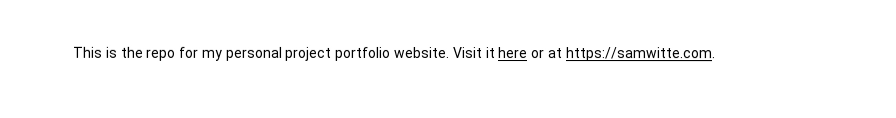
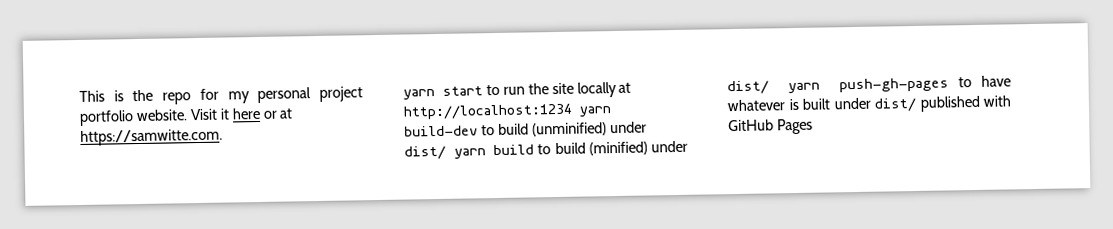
+ yarn start to run the site locally at http://localhost:1234 yarn build-dev to build (unminified) under dist/ yarn build to build (minified) under dist/ yarn push-gh-pages to have whatever is built under dist/ published with GitHub Pages

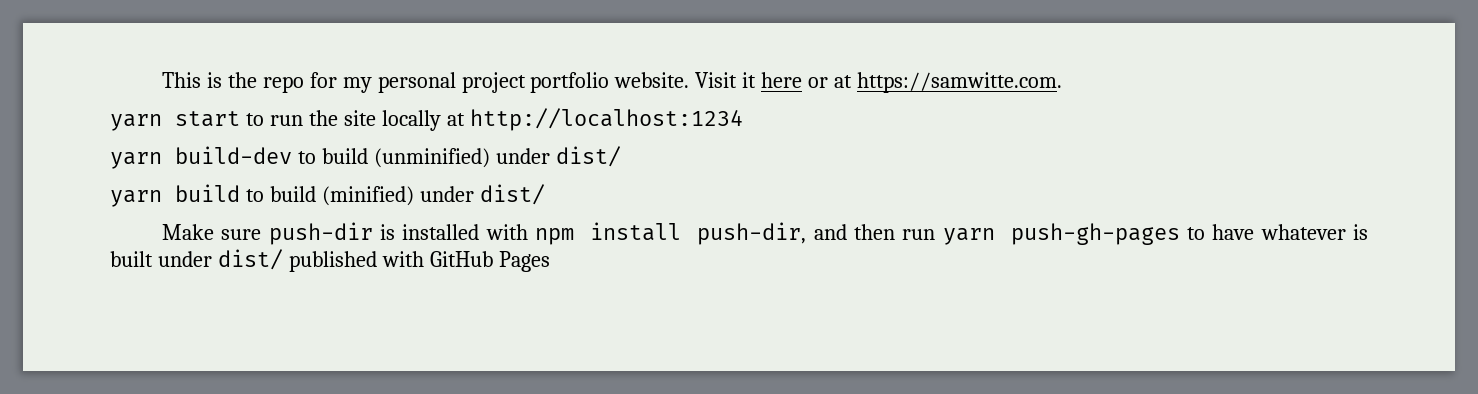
- yarn start to run the site locally at http://localhost:1234 yarn build-dev to build (unminified) under dist/ yarn build to build (minified) under dist/ yarn push-gh-pages to have whatever is built under dist/ published with GitHub Pages
+ yarn start to run the site locally at http://localhost:1234
+ yarn build-dev to build (unminified) under dist/
+ yarn build to build (minified) under dist/
+ Make sure push-dir is installed with npm install push-dir, and then run yarn push-gh-pages to have whatever is built under dist/ published with GitHub Pages

